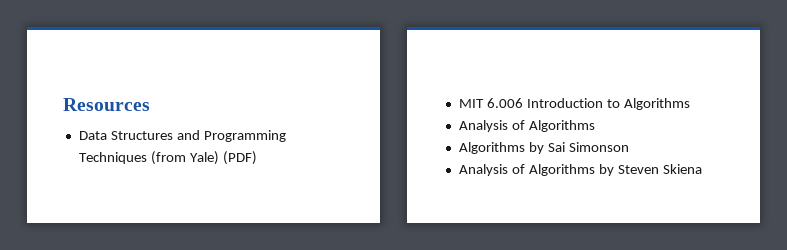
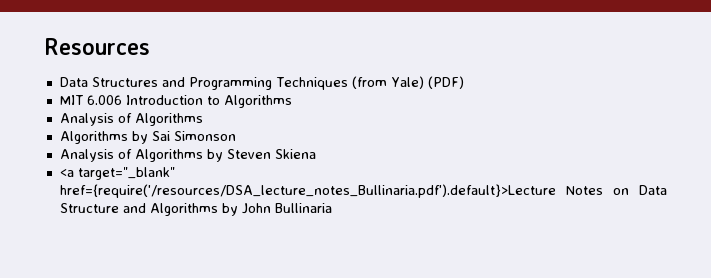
+ <a target="_blank" href={require('/resources/DSA_lecture_notes_Bullinaria.pdf').default}>Lecture Notes on Data Structure and Algorithms by John Bullinaria

